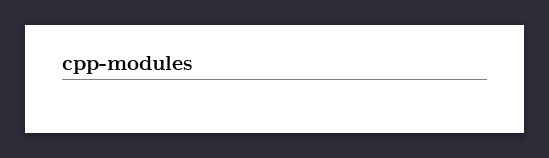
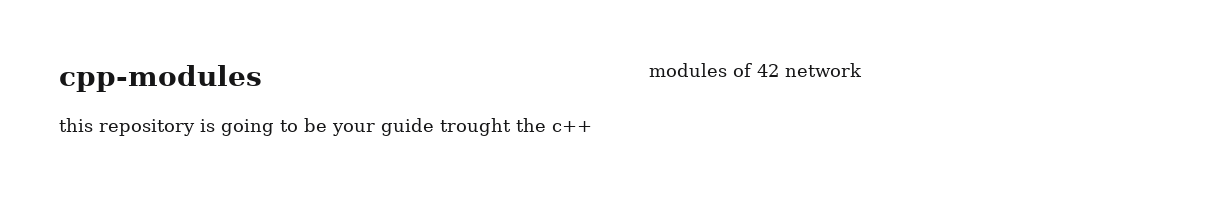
+ this repository is going to be your guide trought the c++ modules of 42 network

